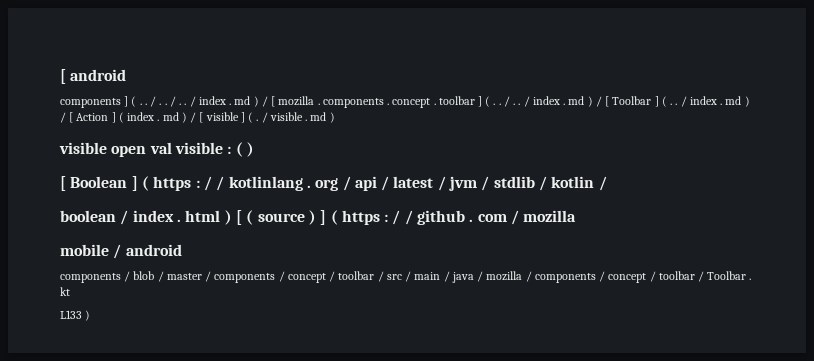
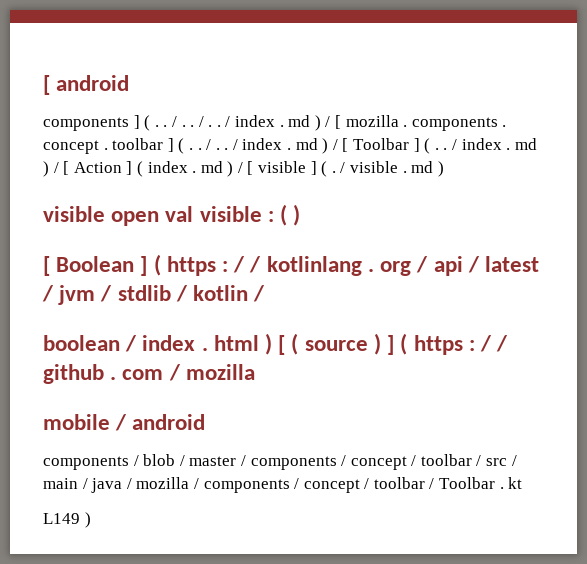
- L133 )
+ L149 )

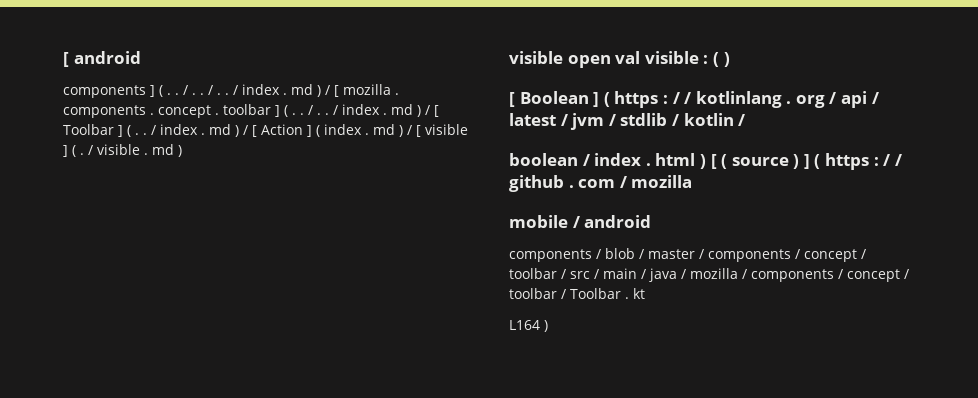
- L149 )
+ L164 )

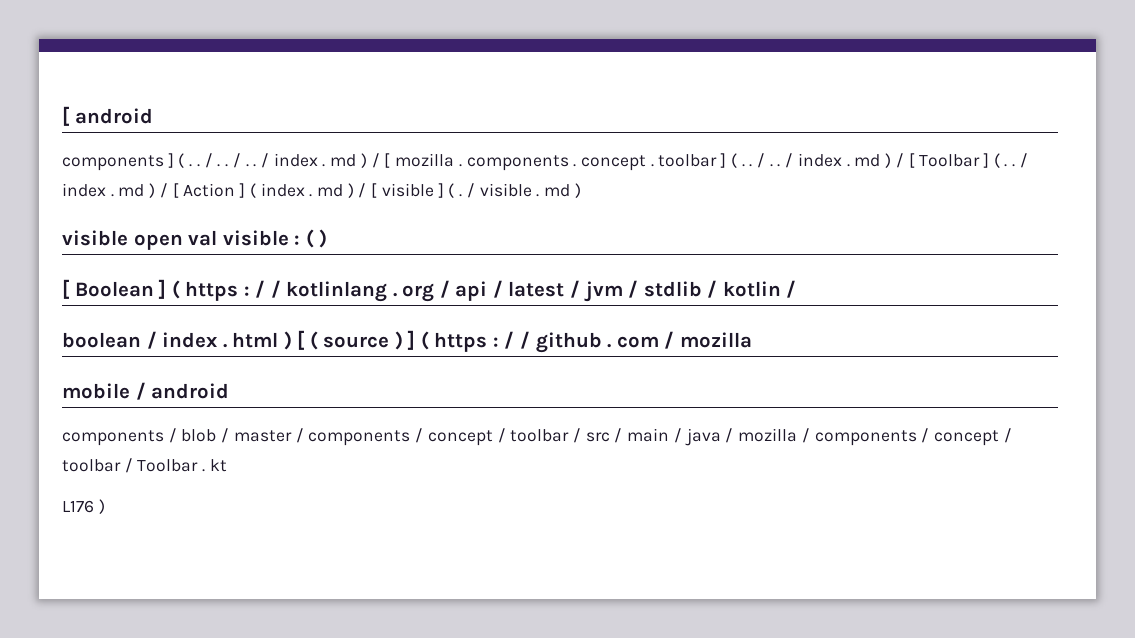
- L164 )
+ L176 )

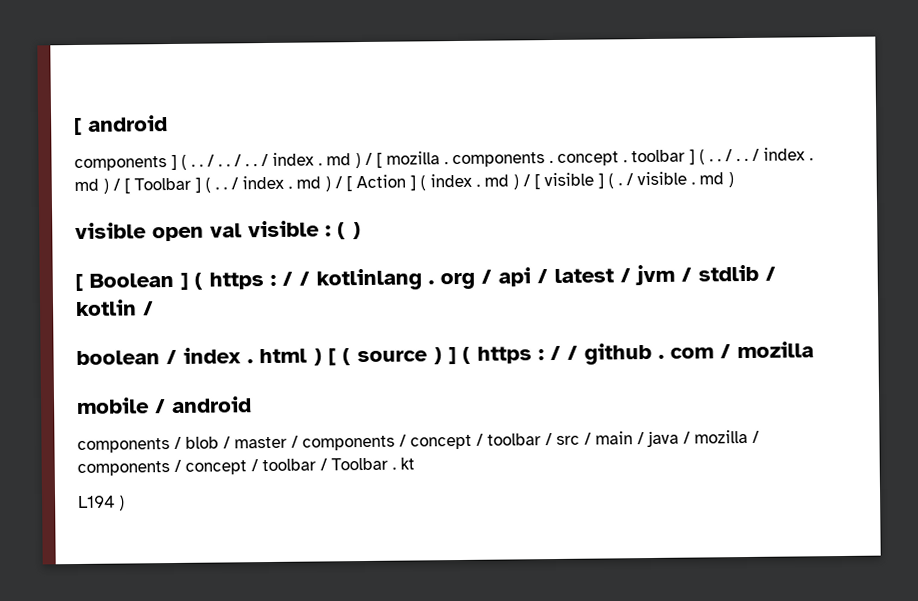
- L176 )
+ L194 )

